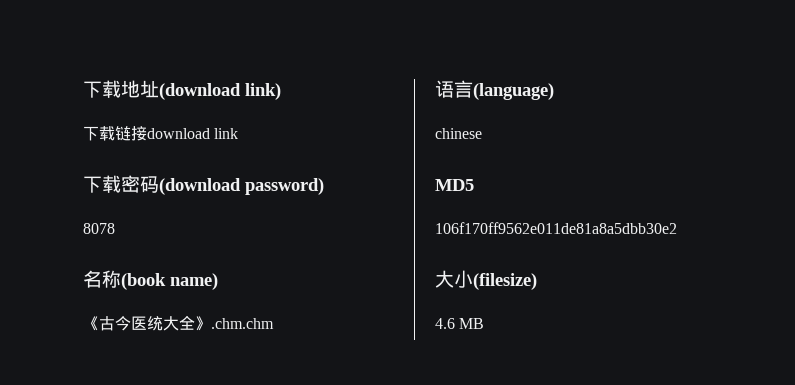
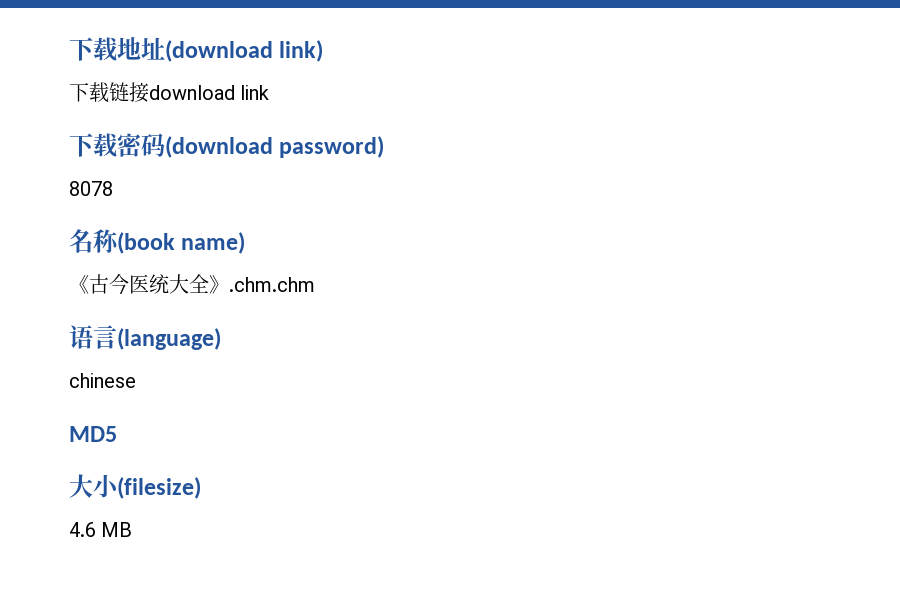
- 106f170ff9562e011de81a8a5dbb30e2

